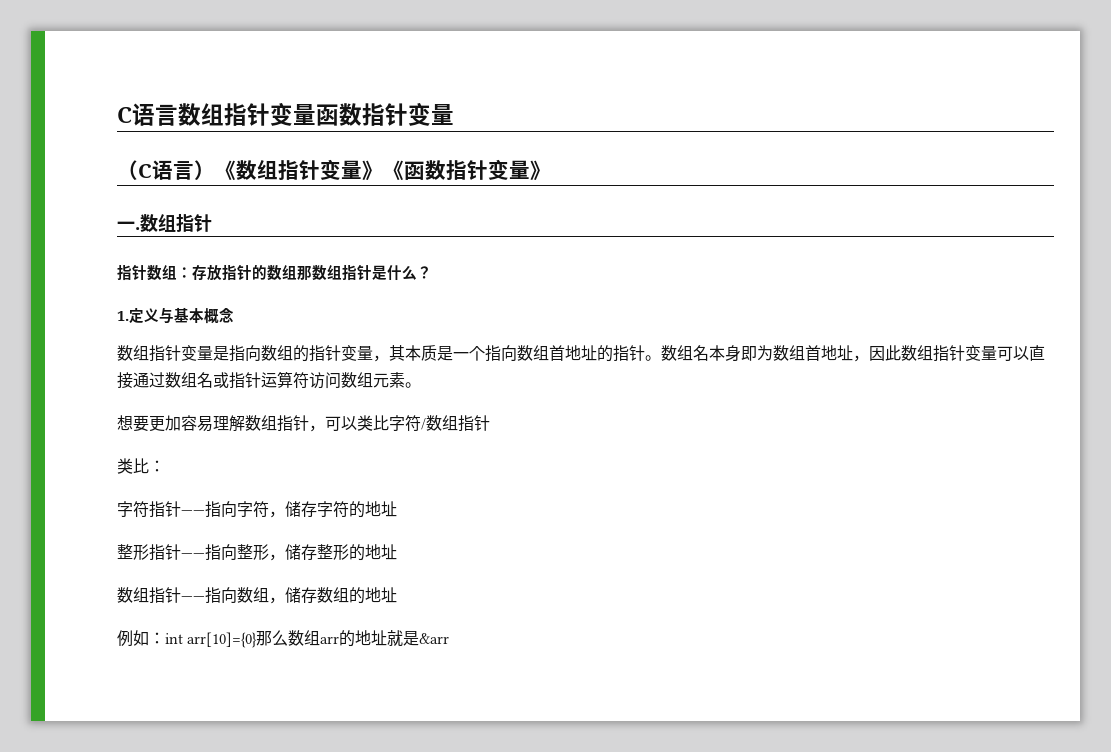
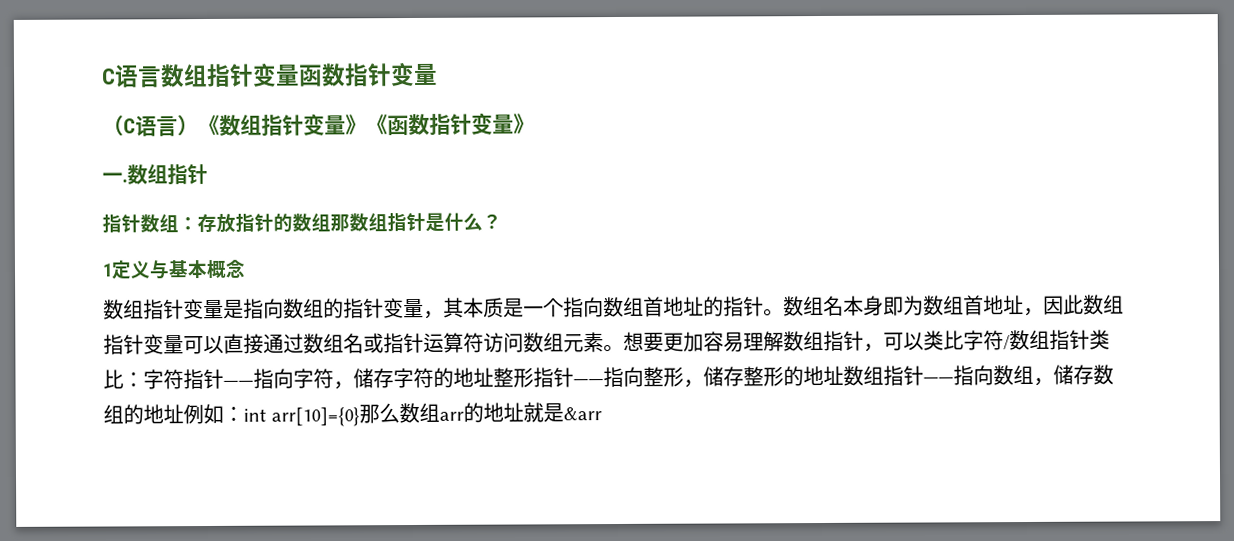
- 1.定义与基本概念
+ 1定义与基本概念
- 数组名本身即为数组首地址，因此数组指针变量可以直接通过数组名或指针运算符访问数组元素。
- 想要更加容易理解数组指针，可以类比字符/数组指针
- 类比：
- 字符指针——指向字符，储存字符的地址
- 整形指针——指向整形，储存整形的地址
- 数组指针——指向数组，储存数组的地址
- 例如：
+ 数组名本身即为数组首地址，因此数组指针变量可以直接通过数组名或指针运算符访问数组元素。想要更加容易理解数组指针，可以类比字符/数组指针类比：字符指针——指向字符，储存字符的地址整形指针——指向整形，储存整形的地址数组指针——指向数组，储存数组的地址例如：

